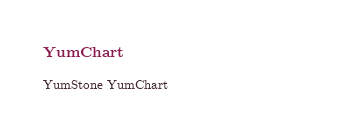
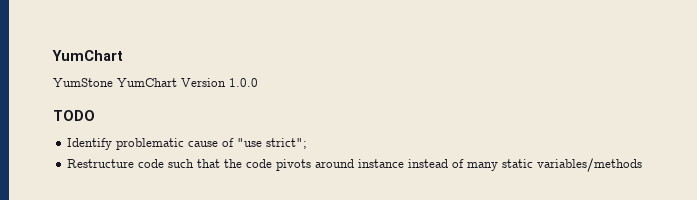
- YumStone YumChart
+ YumStone YumChart Version 1.0.0
+ TODO
+ Identify problematic cause of "use strict";
+ Restructure code such that the code pivots around instance instead of many static variables/methods

